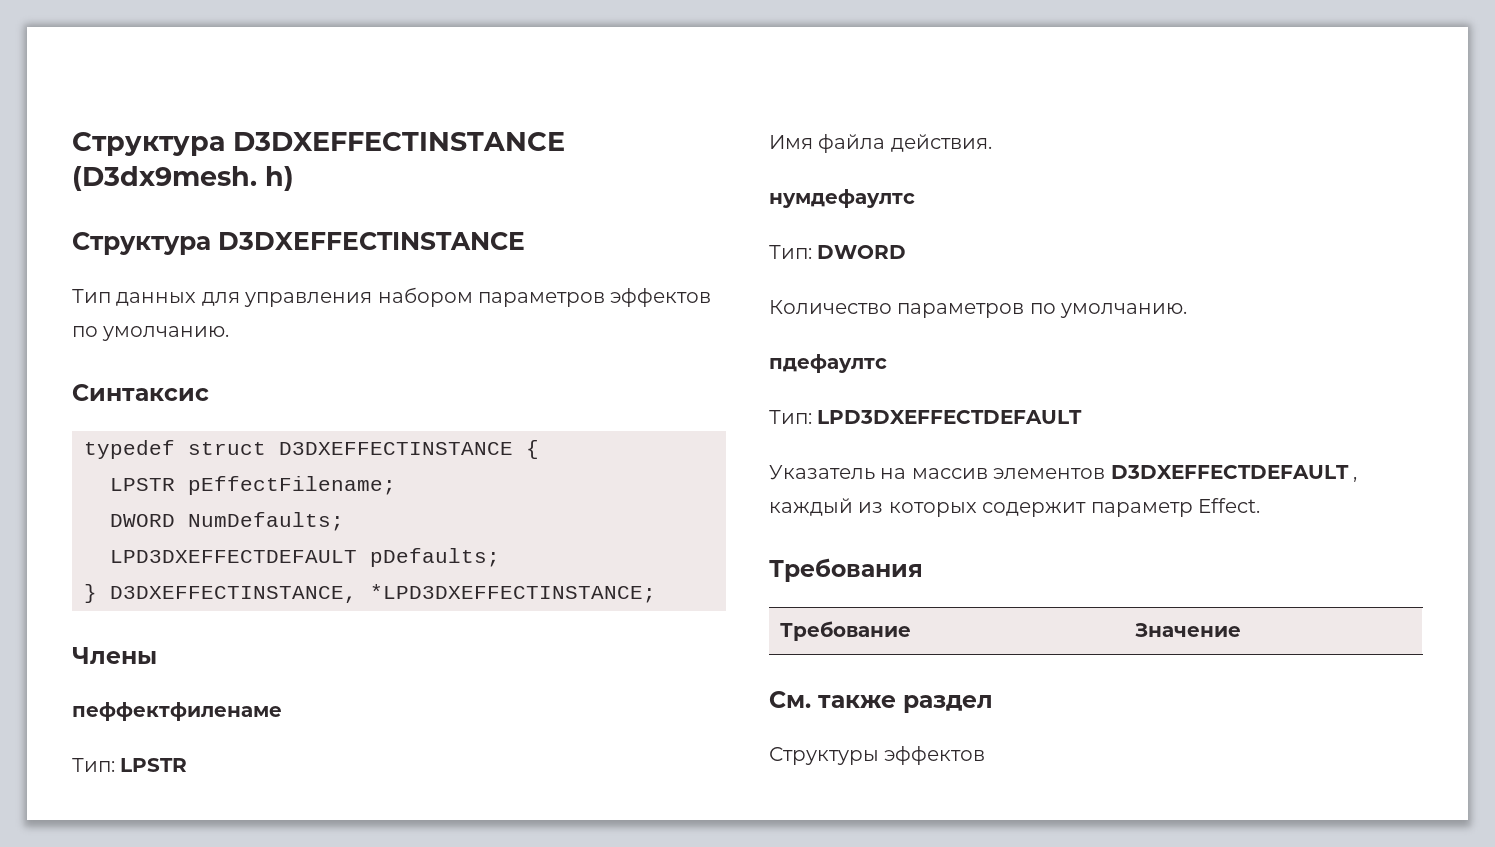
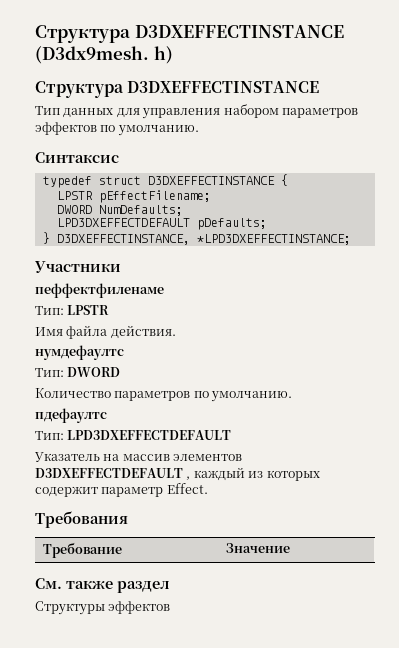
- Члены
+ Участники

